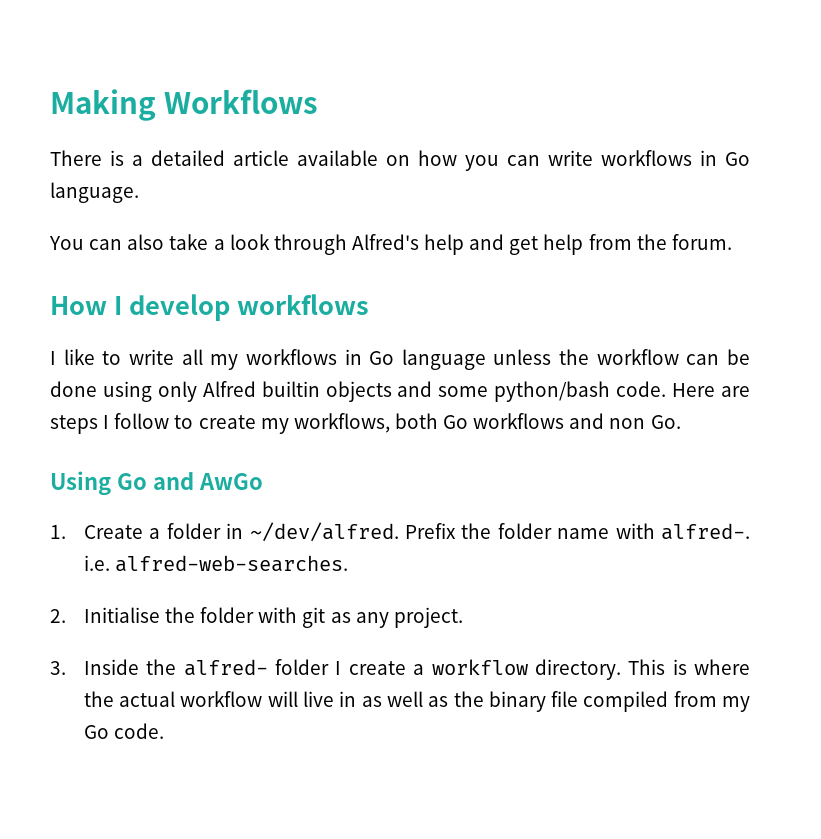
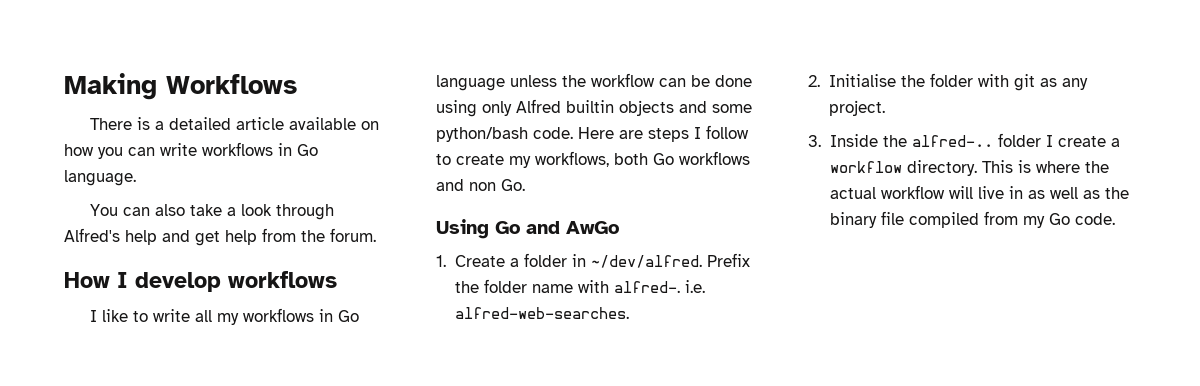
- 3. Inside the alfred- folder I create a workflow directory.
+ 3. Inside the alfred-.. folder I create a workflow directory.

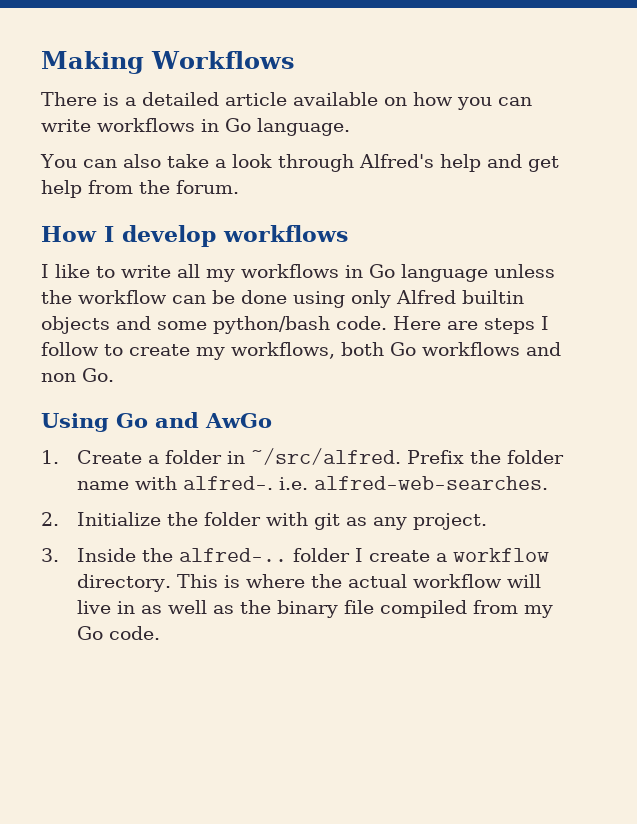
- 1. Create a folder in ~/dev/alfred.
+ 1. Create a folder in ~/src/alfred.
- 2. Initialise the folder with git as any project.
+ 2. Initialize the folder with git as any project.

